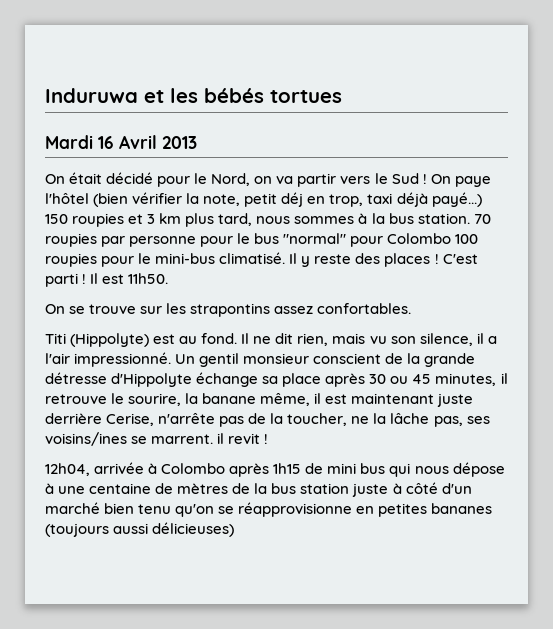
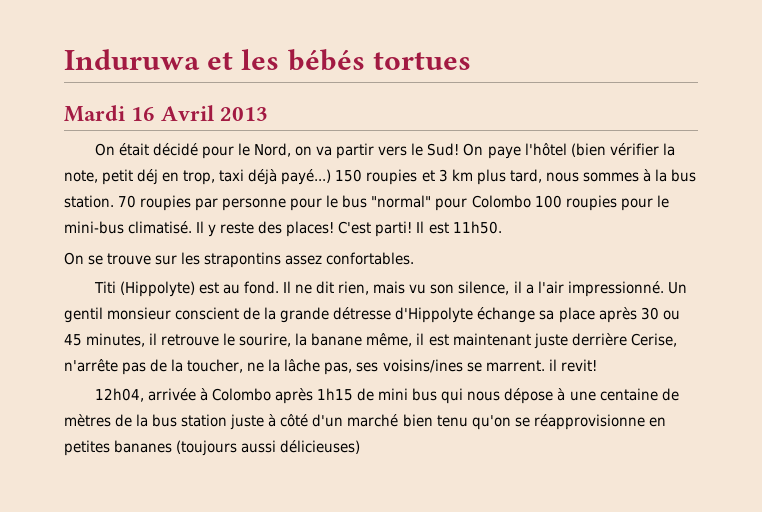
- On était décidé pour le Nord, on va partir vers le Sud !
+ On était décidé pour le Nord, on va partir vers le Sud!
- Il y reste des places ! C'est parti !
+ Il y reste des places! C'est parti!
- Un gentil monsieur conscient de la grande détresse d'Hippolyte échange sa place après 30 ou 45 minutes, il retrouve le sourire, la banane même, il est maintenant juste derrière Cerise, n'arrête pas de la toucher, ne la lâche pas, ses voisins/ines se marrent. il revit !
+ Un gentil monsieur conscient de la grande détresse d'Hippolyte échange sa place après 30 ou 45 minutes, il retrouve le sourire, la banane même, il est maintenant juste derrière Cerise, n'arrête pas de la toucher, ne la lâche pas, ses voisins/ines se marrent. il revit!

